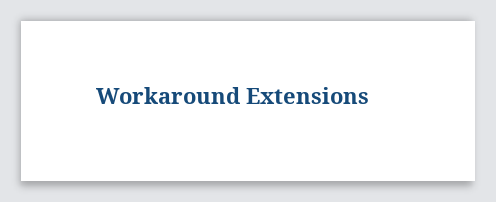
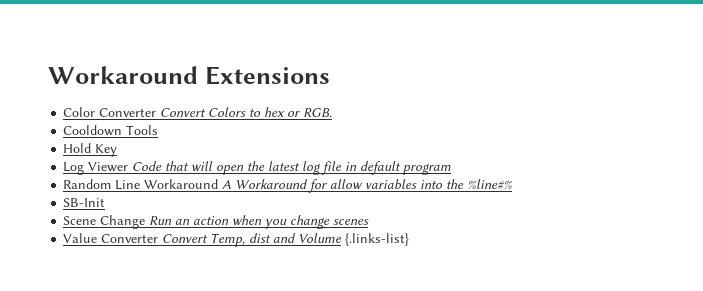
+ Color Converter Convert Colors to hex or RGB.
+ Cooldown Tools
+ Hold Key
+ Log Viewer Code that will open the latest log file in default program
+ Random Line Workaround A Workaround for allow variables into the %line#%
+ SB-Init
+ Scene Change Run an action when you change scenes
+ Value Converter Convert Temp, dist and Volume {.links-list}

